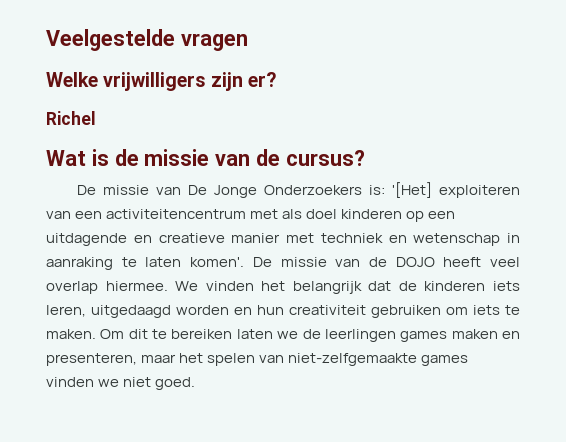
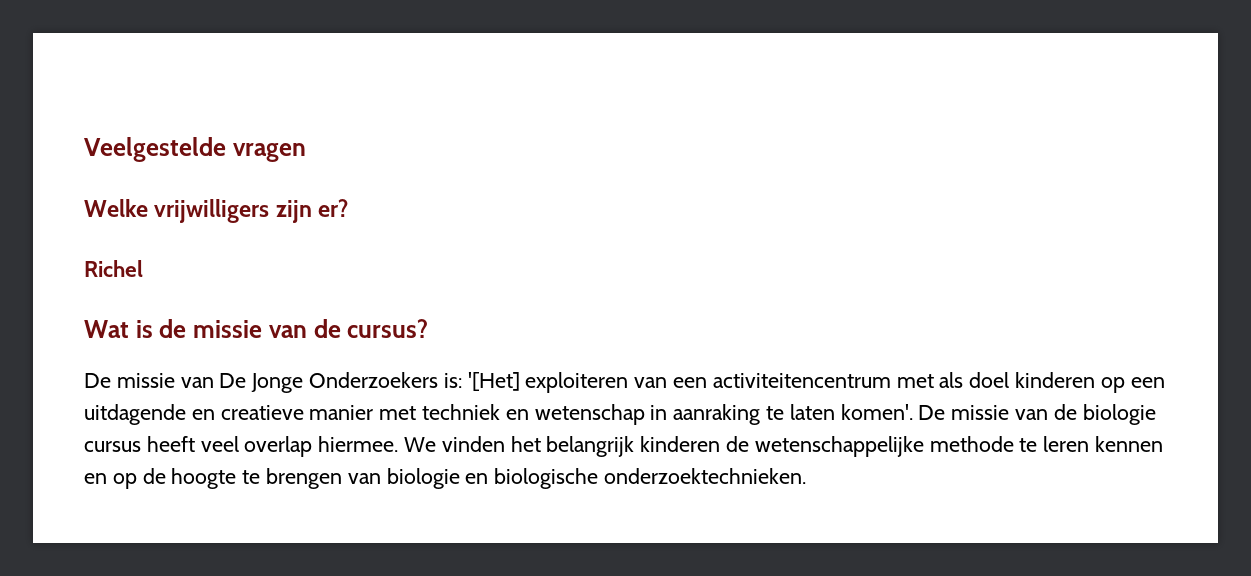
- De missie van de DOJO heeft veel overlap hiermee.
+ De missie van de biologie cursus heeft veel overlap hiermee.
- We vinden het belangrijk dat de kinderen iets leren, uitgedaagd worden en hun creativiteit gebruiken om iets te maken. Om dit te bereiken laten we de leerlingen games maken en presenteren, maar het spelen van niet-zelfgemaakte games vinden we niet goed.
+ We vinden het belangrijk kinderen de wetenschappelijke methode te leren kennen en op de hoogte te brengen van biologie en biologische onderzoektechnieken.

